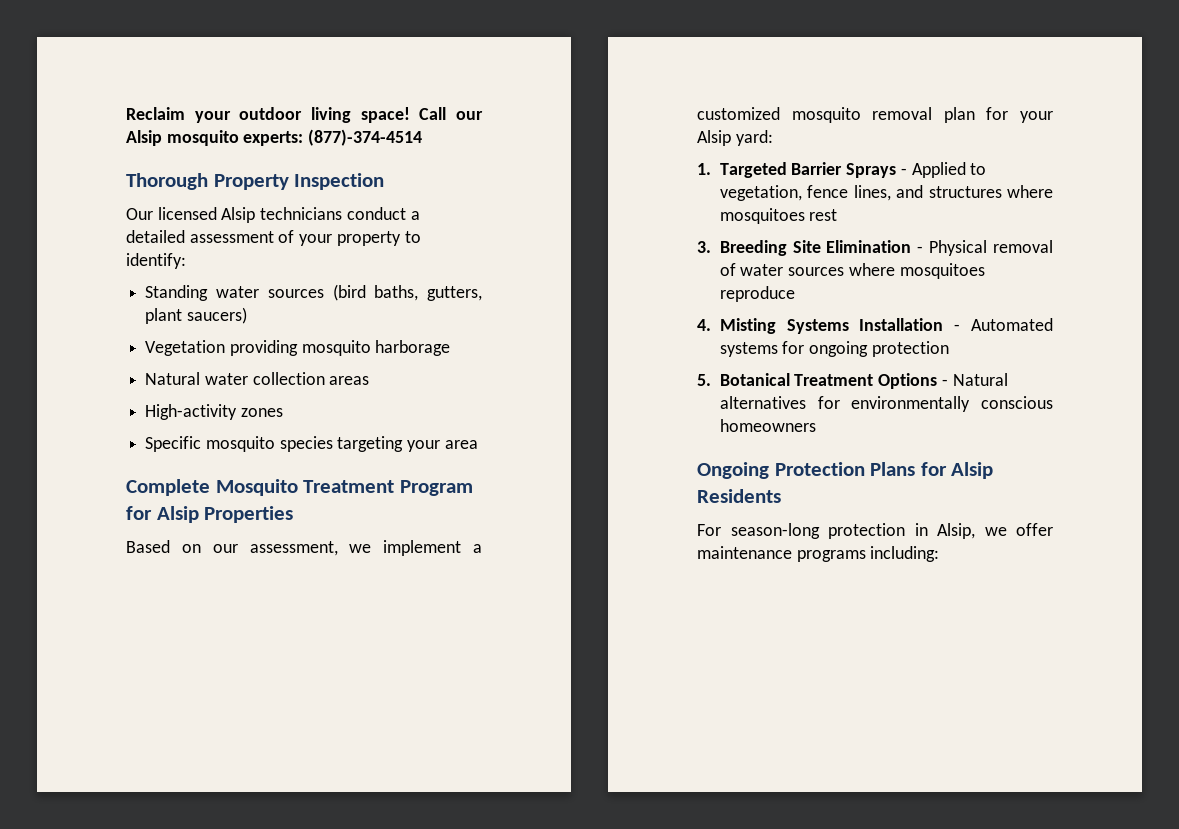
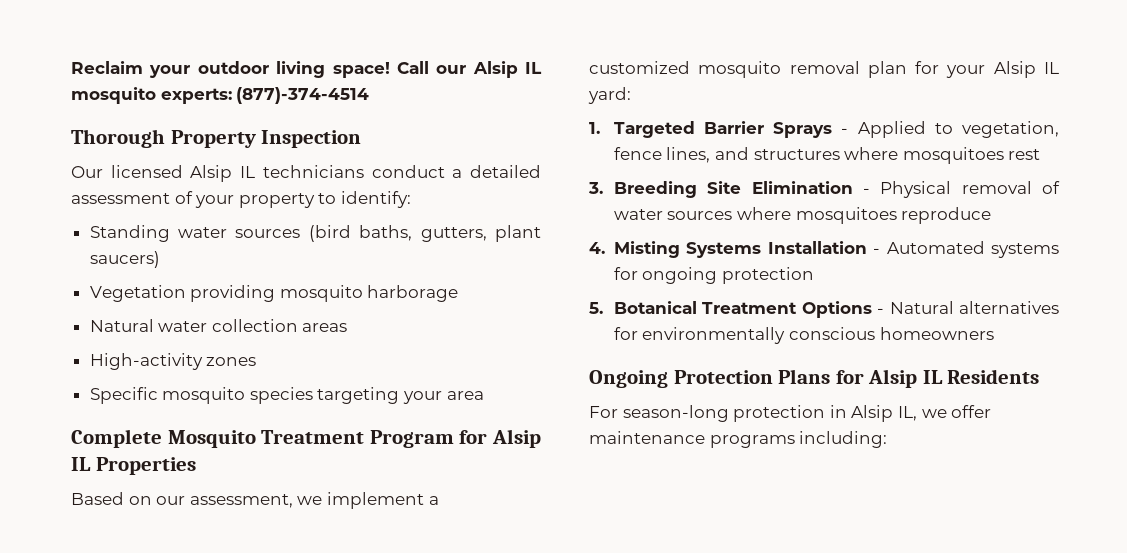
- Call our Alsip mosquito experts: (877)-374-4514
+ Call our Alsip IL mosquito experts: (877)-374-4514
- Our licensed Alsip technicians conduct a detailed assessment of your property to identify:
+ Our licensed Alsip IL technicians conduct a detailed assessment of your property to identify:
- Complete Mosquito Treatment Program for Alsip Properties
+ Complete Mosquito Treatment Program for Alsip IL Properties
- Based on our assessment, we implement a customized mosquito removal plan for your Alsip yard:
+ Based on our assessment, we implement a customized mosquito removal plan for your Alsip IL yard:
- Ongoing Protection Plans for Alsip Residents
+ Ongoing Protection Plans for Alsip IL Residents
- For season-long protection in Alsip, we offer maintenance programs including:
+ For season-long protection in Alsip IL, we offer maintenance programs including:

